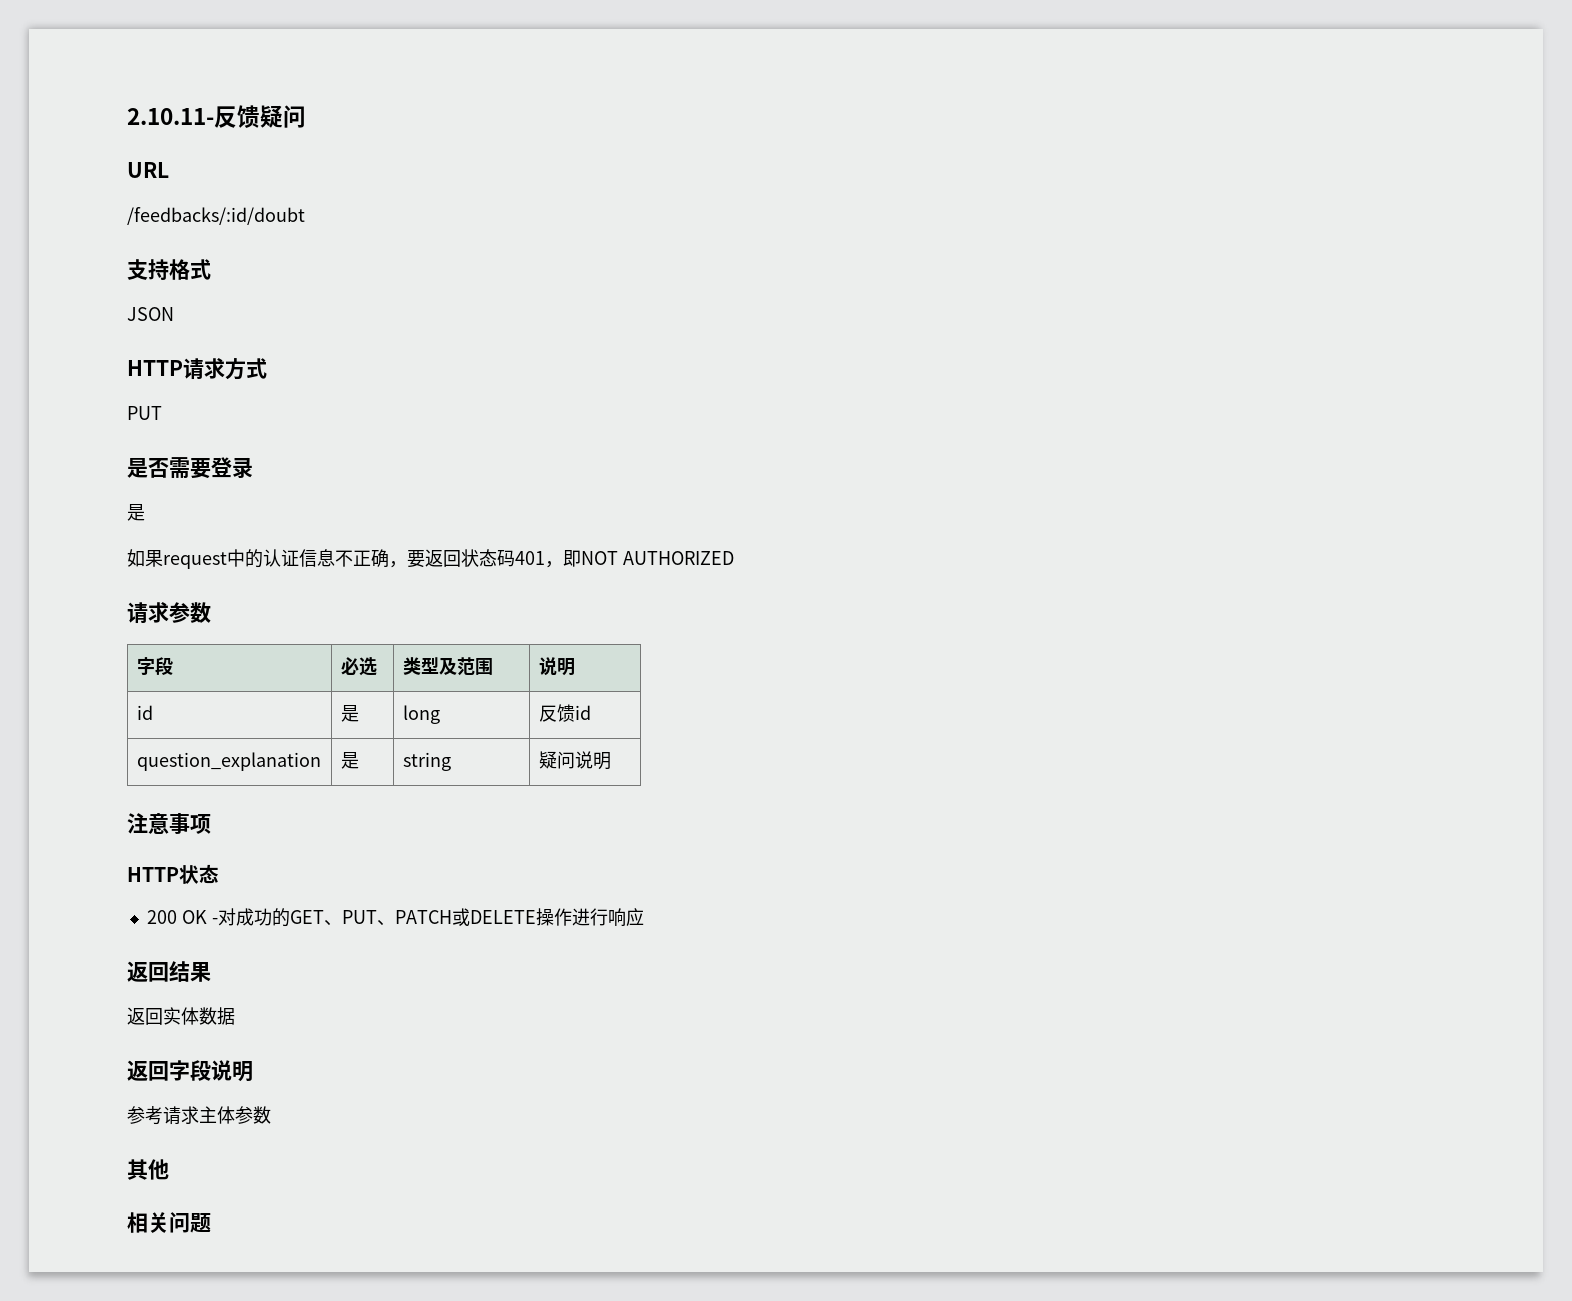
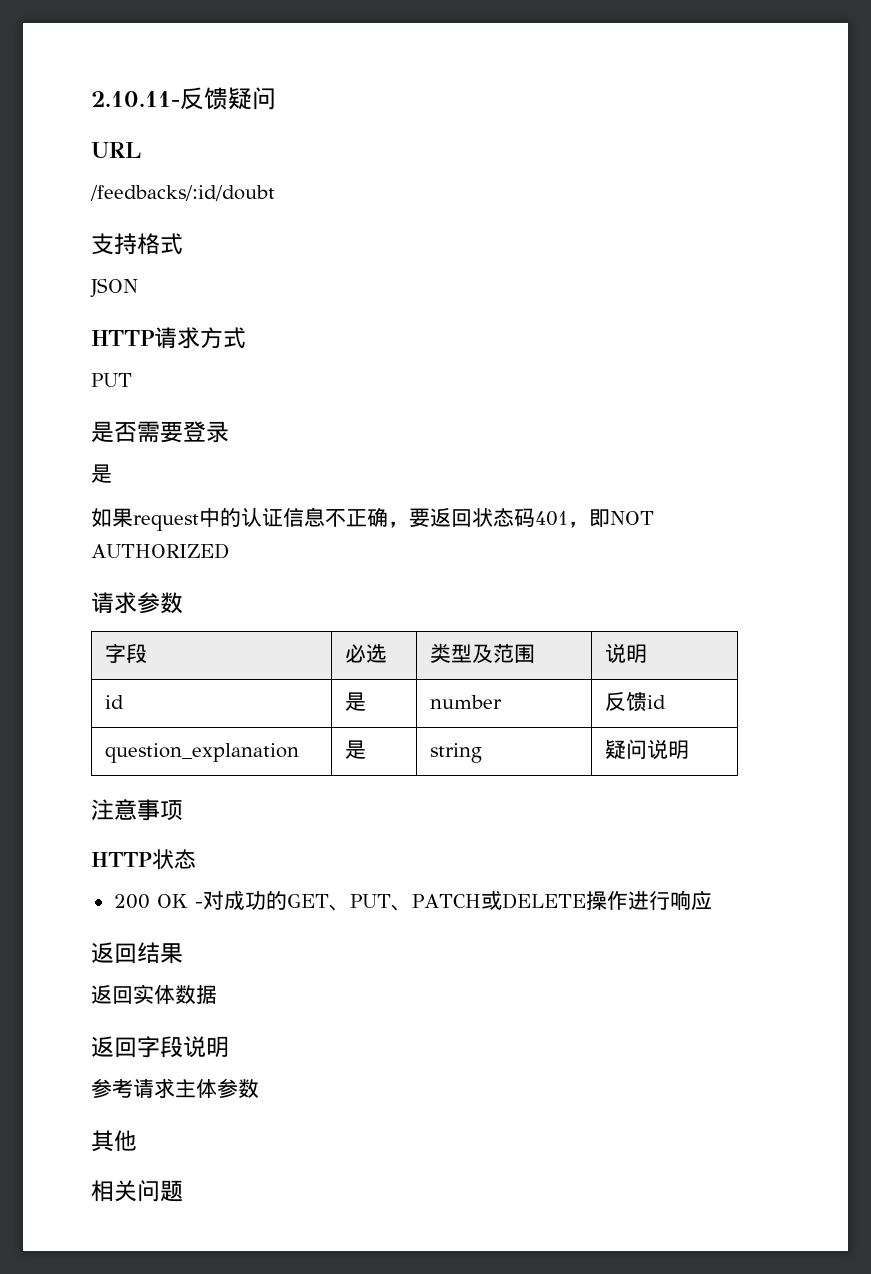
- id | 是 | long | 反馈id
+ id | 是 | number | 反馈id

